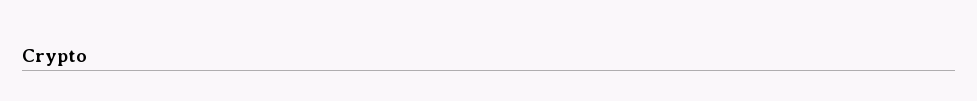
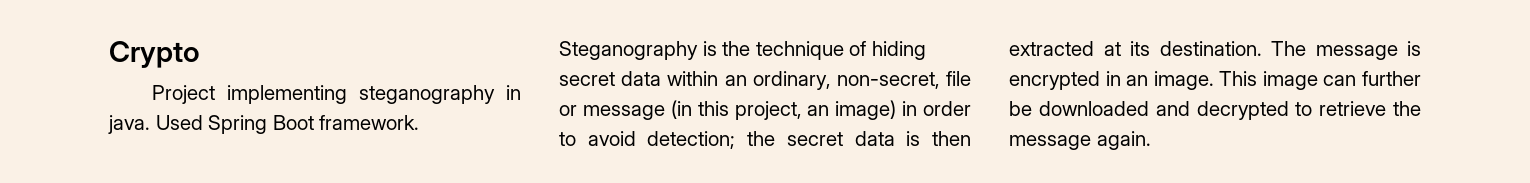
+ Project implementing steganography in java. Used Spring Boot framework. Steganography is the technique of hiding secret data within an ordinary, non-secret, file or message (in this project, an image) in order to avoid detection; the secret data is then extracted at its destination. The message is encrypted in an image. This image can further be downloaded and decrypted to retrieve the message again.

